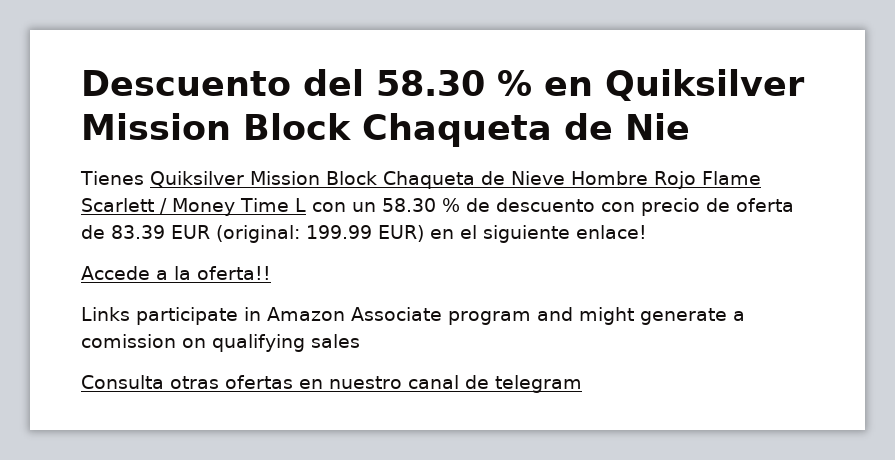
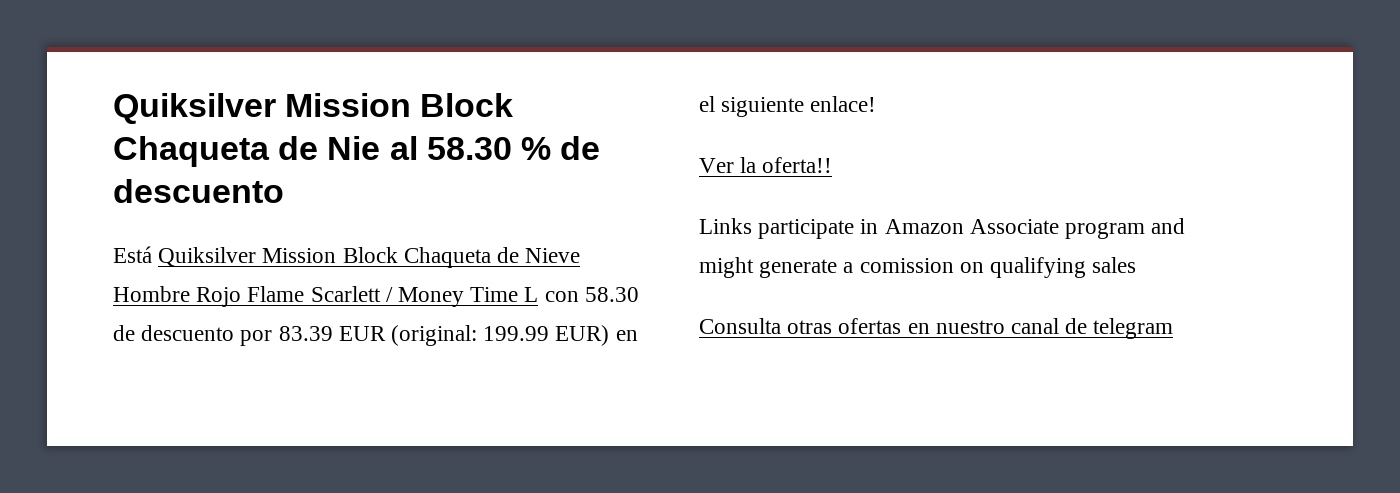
- Descuento del 58.30 % en Quiksilver Mission Block Chaqueta de Nie
- Tienes Quiksilver Mission Block Chaqueta de Nieve Hombre Rojo Flame Scarlett / Money Time L con un 58.30 % de descuento con precio de oferta de 83.39 EUR (original: 199.99 EUR) en el siguiente enlace!
+ Quiksilver Mission Block Chaqueta de Nie al 58.30 % de descuento
+ Está Quiksilver Mission Block Chaqueta de Nieve Hombre Rojo Flame Scarlett / Money Time L con 58.30 de descuento por 83.39 EUR (original: 199.99 EUR) en el siguiente enlace!
- Accede a la oferta!!
+ Ver la oferta!!

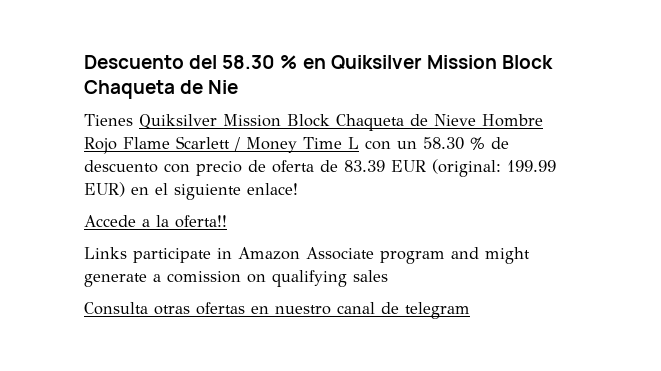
- Quiksilver Mission Block Chaqueta de Nie al 58.30 % de descuento
- Está Quiksilver Mission Block Chaqueta de Nieve Hombre Rojo Flame Scarlett / Money Time L con 58.30 de descuento por 83.39 EUR (original: 199.99 EUR) en el siguiente enlace!
+ Descuento del 58.30 % en Quiksilver Mission Block Chaqueta de Nie
+ Tienes Quiksilver Mission Block Chaqueta de Nieve Hombre Rojo Flame Scarlett / Money Time L con un 58.30 % de descuento con precio de oferta de 83.39 EUR (original: 199.99 EUR) en el siguiente enlace!
- Ver la oferta!!
+ Accede a la oferta!!

